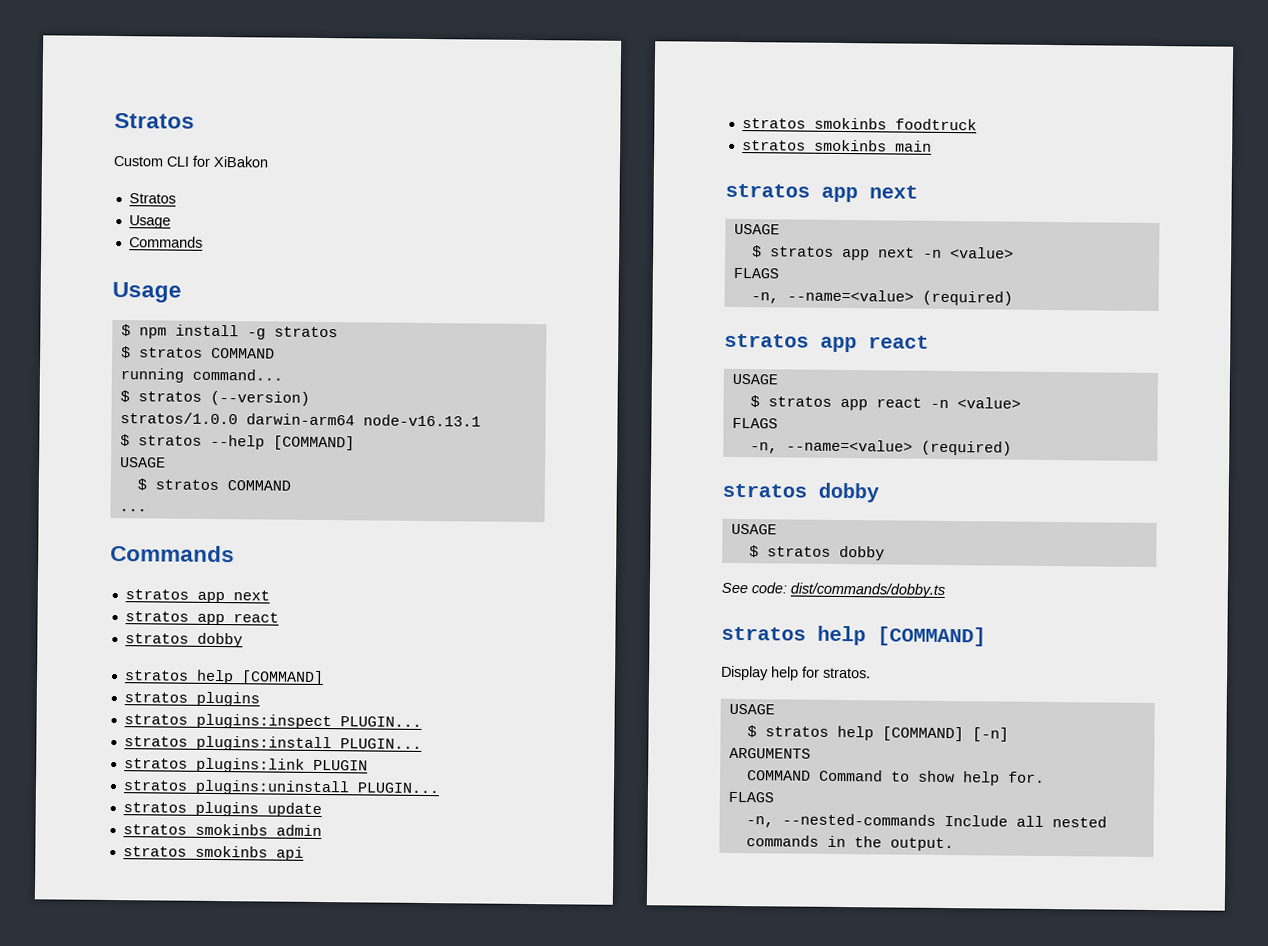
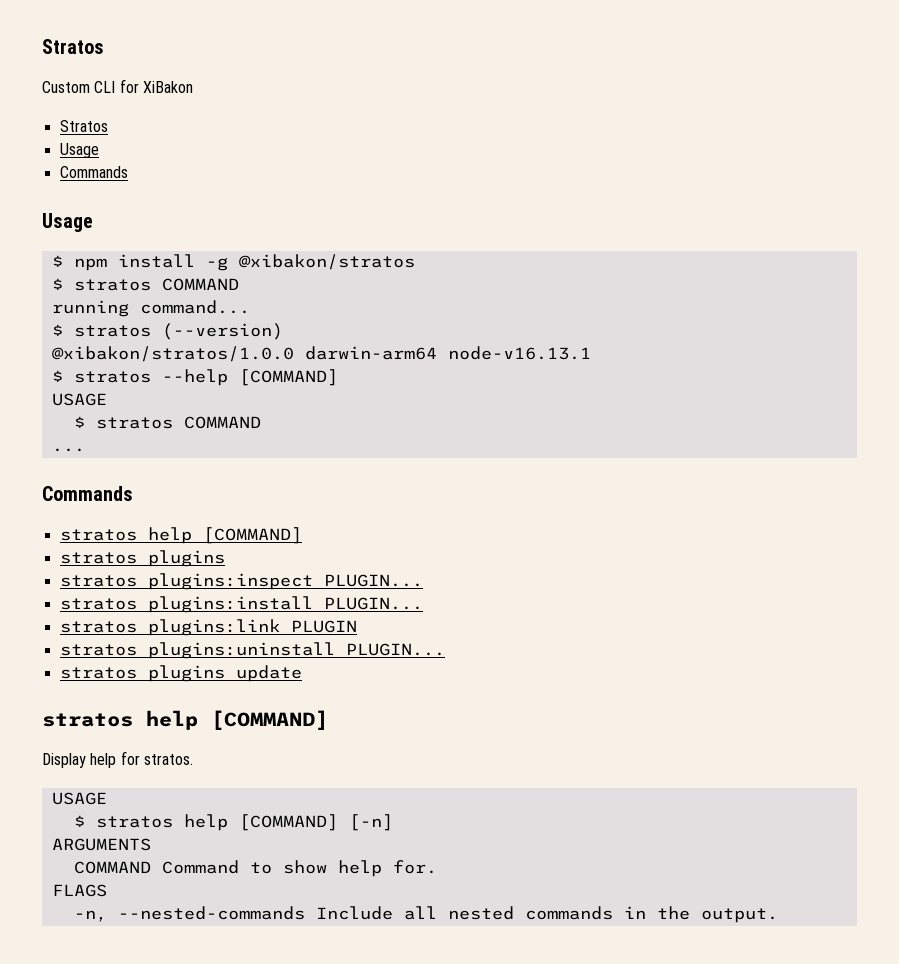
- $ npm install -g stratos
+ $ npm install -g @xibakon/stratos
- stratos/1.0.0 darwin-arm64 node-v16.13.1
+ @xibakon/stratos/1.0.0 darwin-arm64 node-v16.13.1
  ...
  Commands
- stratos app next
- stratos app react
- stratos dobby
- stratos smokinbs admin
- stratos smokinbs api
- stratos smokinbs foodtruck
- stratos smokinbs main
- stratos app next
- USAGE
- $ stratos app next -n <value>
- FLAGS
- -n, --name=<value> (required)
- stratos app react
- USAGE
- $ stratos app react -n <value>
- FLAGS
- -n, --name=<value> (required)
- stratos dobby
- USAGE
- $ stratos dobby
- See code: dist/commands/dobby.ts

